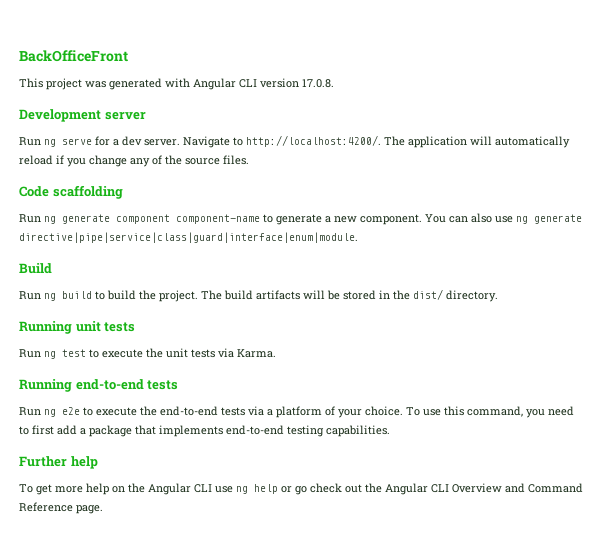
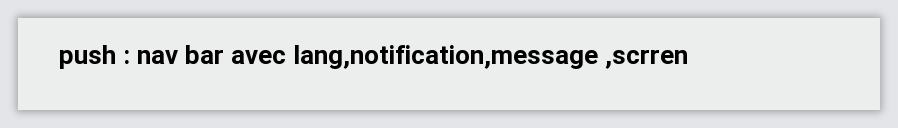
- BackOfficeFront
- This project was generated with Angular CLI version 17.0.8.
- Development server
- Run ng serve for a dev server. Navigate to http://localhost:4200/. The application will automatically reload if you change any of the source files.
- Code scaffolding
- Run ng generate component component-name to generate a new component. You can also use ng generate directive|pipe|service|class|guard|interface|enum|module.
- Build
- Run ng build to build the project. The build artifacts will be stored in the dist/ directory.
- Running unit tests
- Run ng test to execute the unit tests via Karma.
- Running end-to-end tests
- Run ng e2e to execute the end-to-end tests via a platform of your choice. To use this command, you need to first add a package that implements end-to-end testing capabilities.
- Further help
- To get more help on the Angular CLI use ng help or go check out the Angular CLI Overview and Command Reference page.
+ push : nav bar avec lang,notification,message ,scrren

